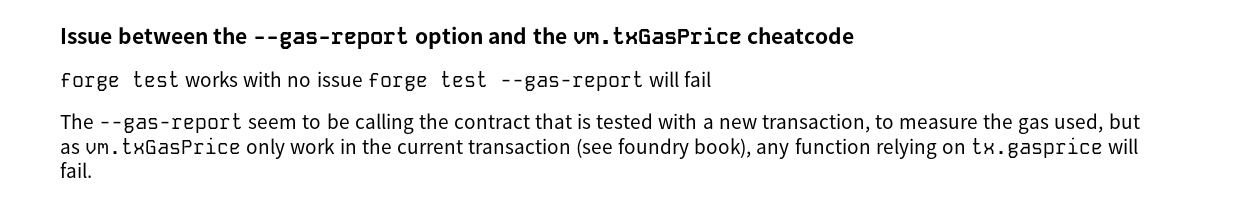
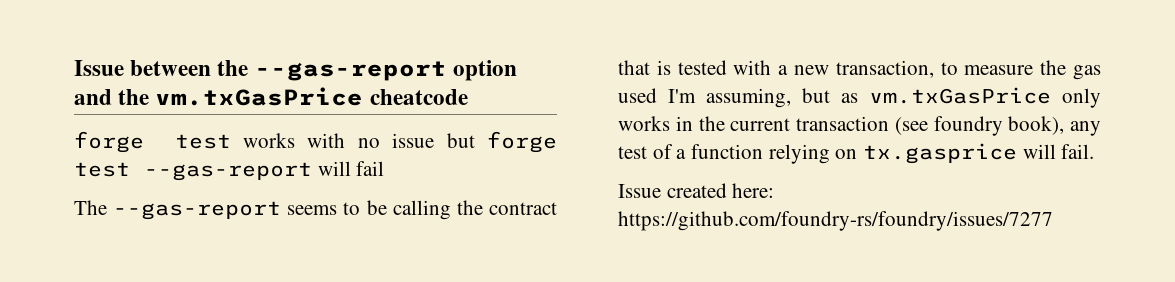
- forge test works with no issue forge test --gas-report will fail
+ forge test works with no issue but forge test --gas-report will fail
- The --gas-report seem to be calling the contract that is tested with a new transaction, to measure the gas used, but as vm.txGasPrice only work in the current transaction (see foundry book), any function relying on tx.gasprice will fail.
+ The --gas-report seems to be calling the contract that is tested with a new transaction, to measure the gas used I'm assuming, but as vm.txGasPrice only works in the current transaction (see foundry book), any test of a function relying on tx.gasprice will fail.
+ Issue created here: https://github.com/foundry-rs/foundry/issues/7277

